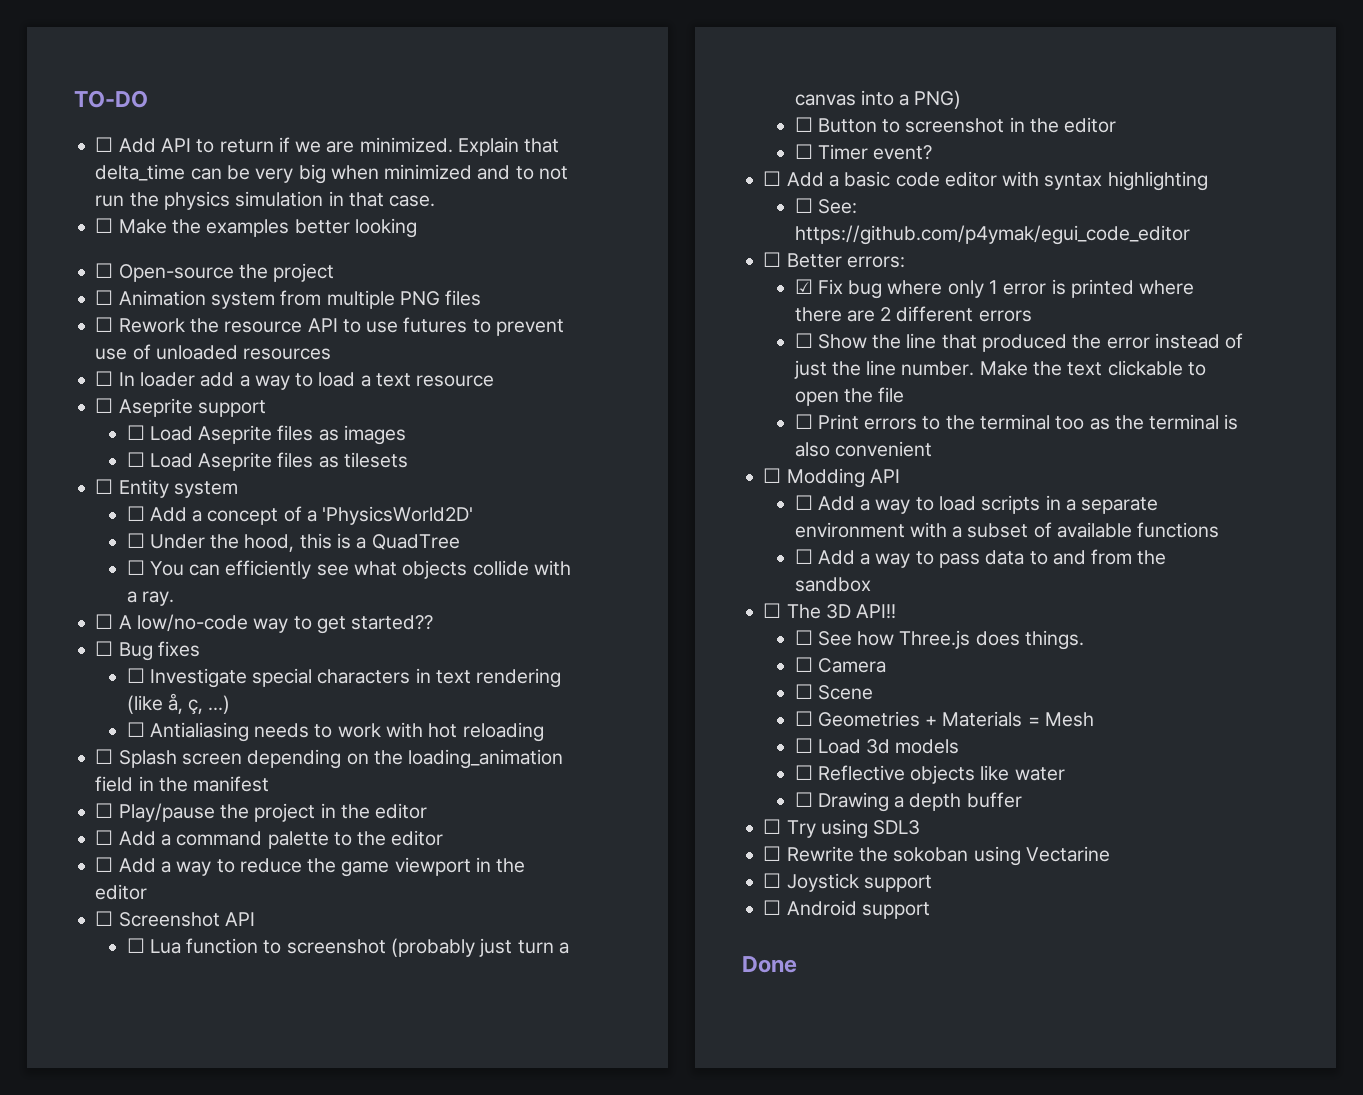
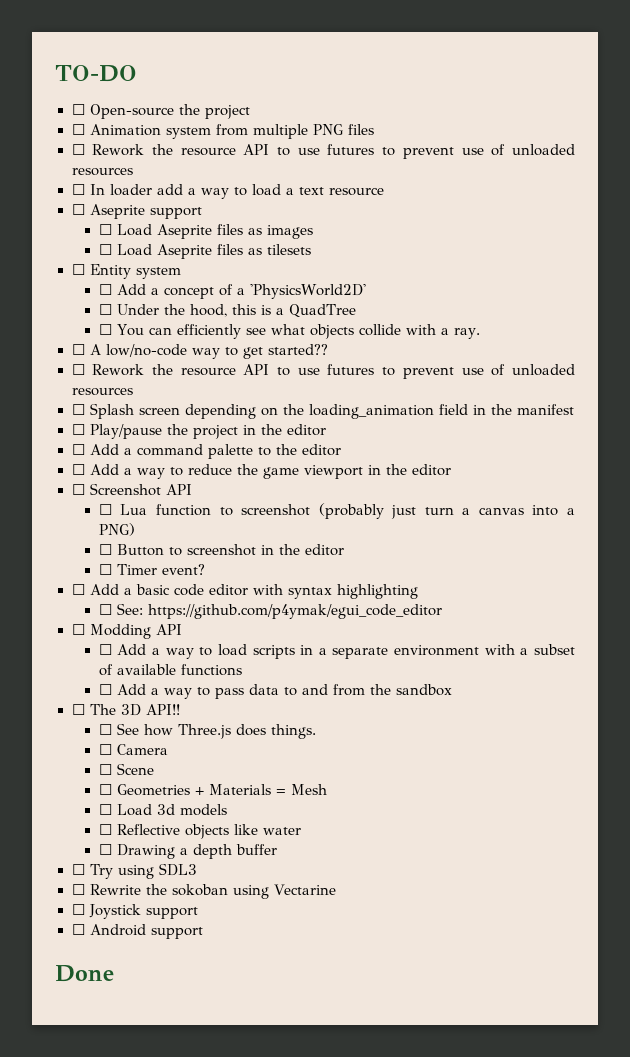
- ☐ Add API to return if we are minimized. Explain that delta_time can be very big when minimized and to not run the physics simulation in that case.
- ☐ Make the examples better looking
  ☐ A low/no-code way to get started??
- ☐ Bug fixes
- ☐ Investigate special characters in text rendering (like å, ç, ...)
- ☐ Antialiasing needs to work with hot reloading
+ ☐ Rework the resource API to use futures to prevent use of unloaded resources
- ☐ Better errors:
- ☑ Fix bug where only 1 error is printed where there are 2 different errors
- ☐ Show the line that produced the error instead of just the line number. Make the text clickable to open the file
- ☐ Print errors to the terminal too as the terminal is also convenient

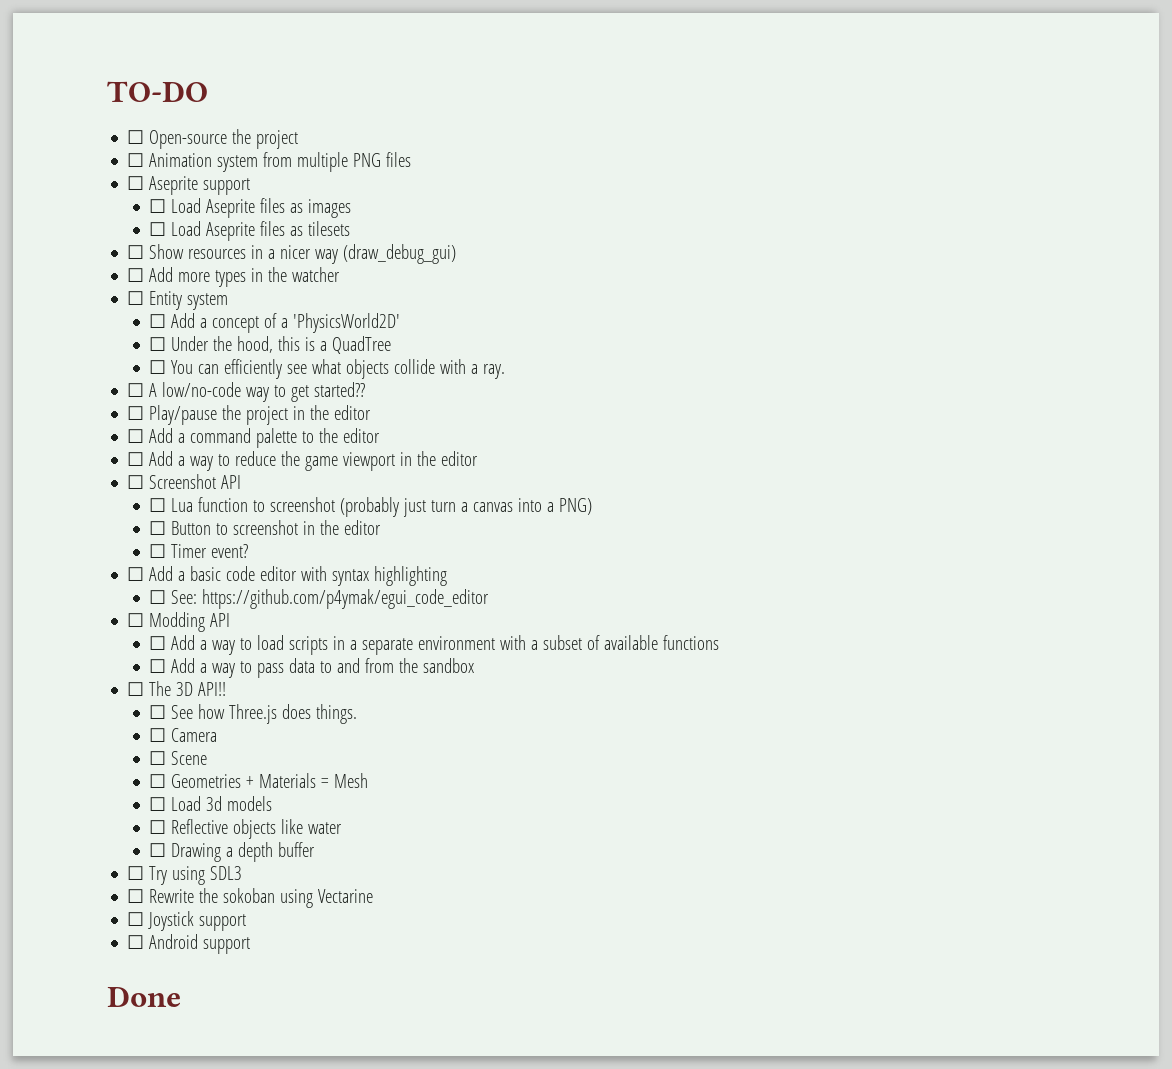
  ☐ Animation system from multiple PNG files
- ☐ Rework the resource API to use futures to prevent use of unloaded resources
- ☐ In loader add a way to load a text resource
+ ☐ Show resources in a nicer way (draw_debug_gui)
+ ☐ Add more types in the watcher
  ☐ A low/no-code way to get started??
- ☐ Rework the resource API to use futures to prevent use of unloaded resources
- ☐ Splash screen depending on the loading_animation field in the manifest

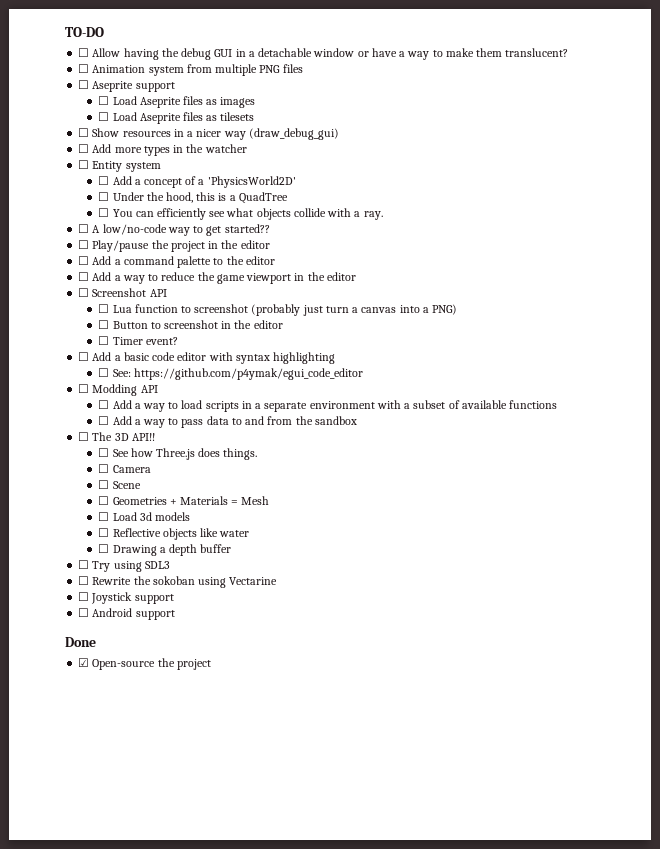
- ☐ Open-source the project
+ ☐ Allow having the debug GUI in a detachable window or have a way to make them translucent?
+ ☑ Open-source the project

